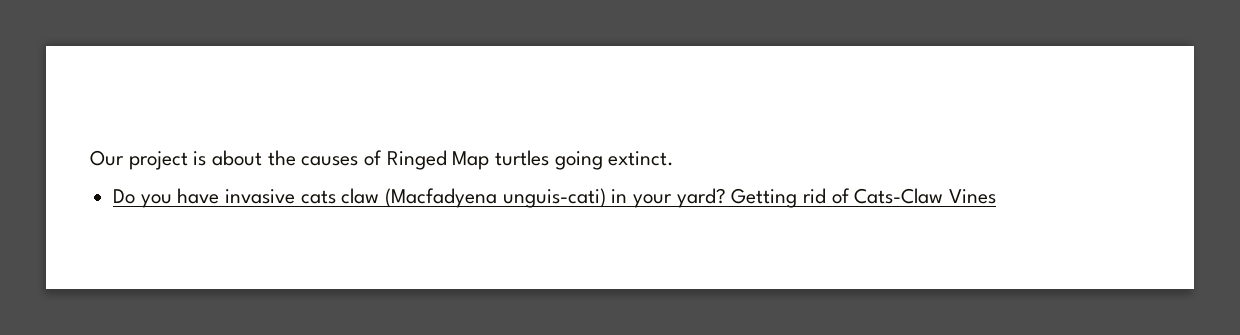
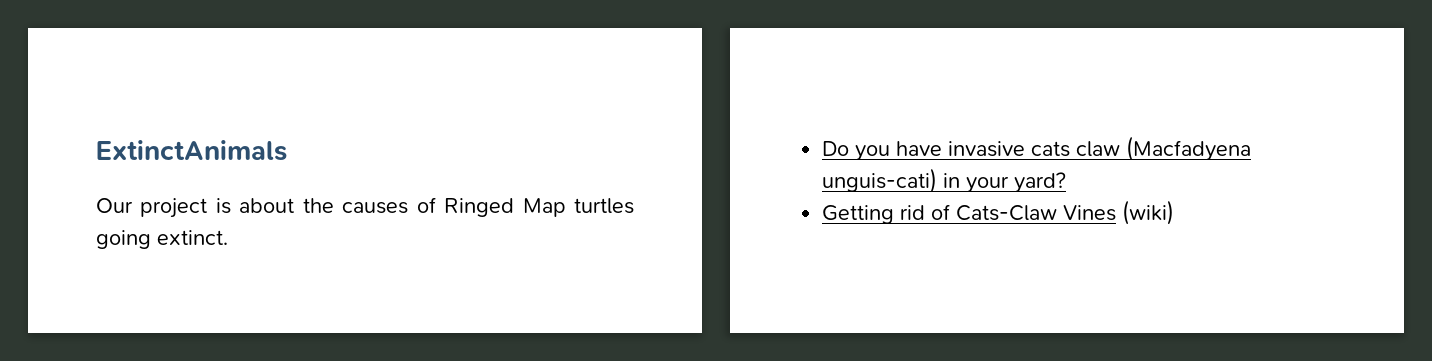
+ ExtinctAnimals
- Do you have invasive cats claw (Macfadyena unguis-cati) in your yard? Getting rid of Cats-Claw Vines
+ Do you have invasive cats claw (Macfadyena unguis-cati) in your yard?
+ Getting rid of Cats-Claw Vines (wiki)

